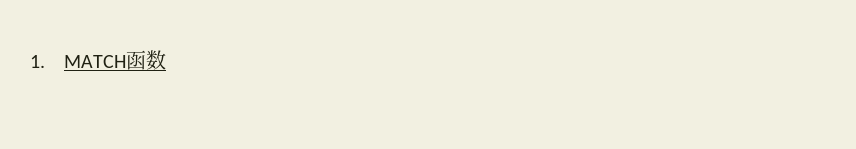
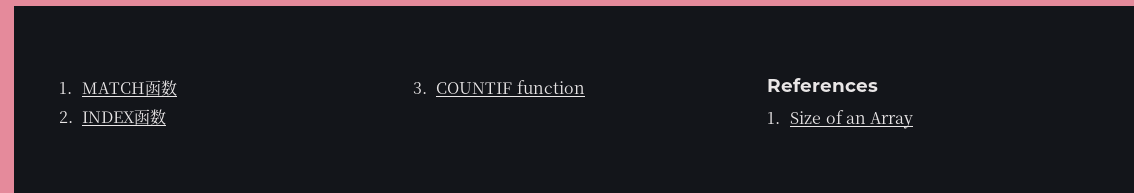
+ 2. INDEX函数
+ 3. COUNTIF function
+ References
+ 1. Size of an Array

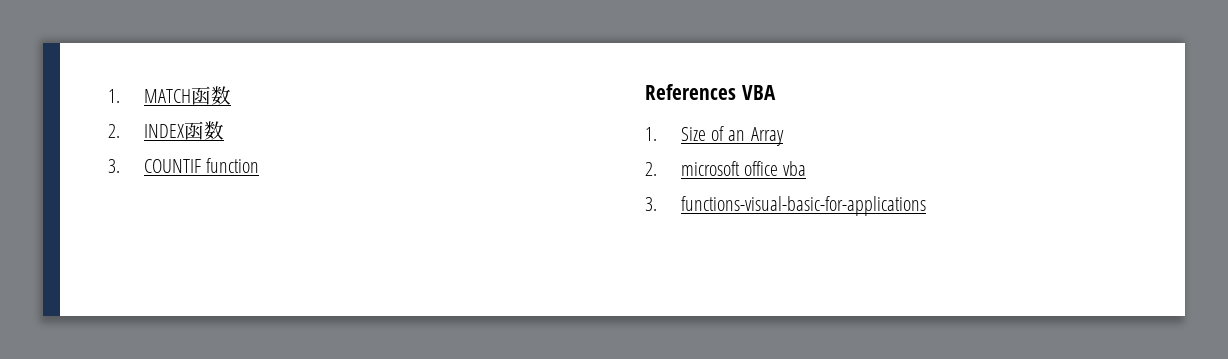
- References
+ References VBA
+ 2. microsoft office vba
+ 3. functions-visual-basic-for-applications

